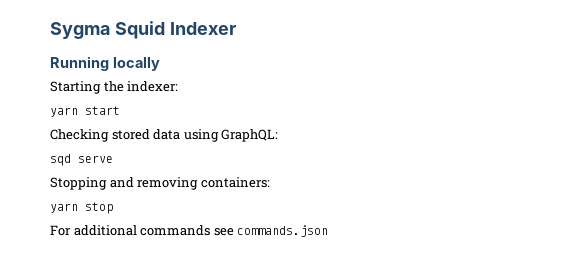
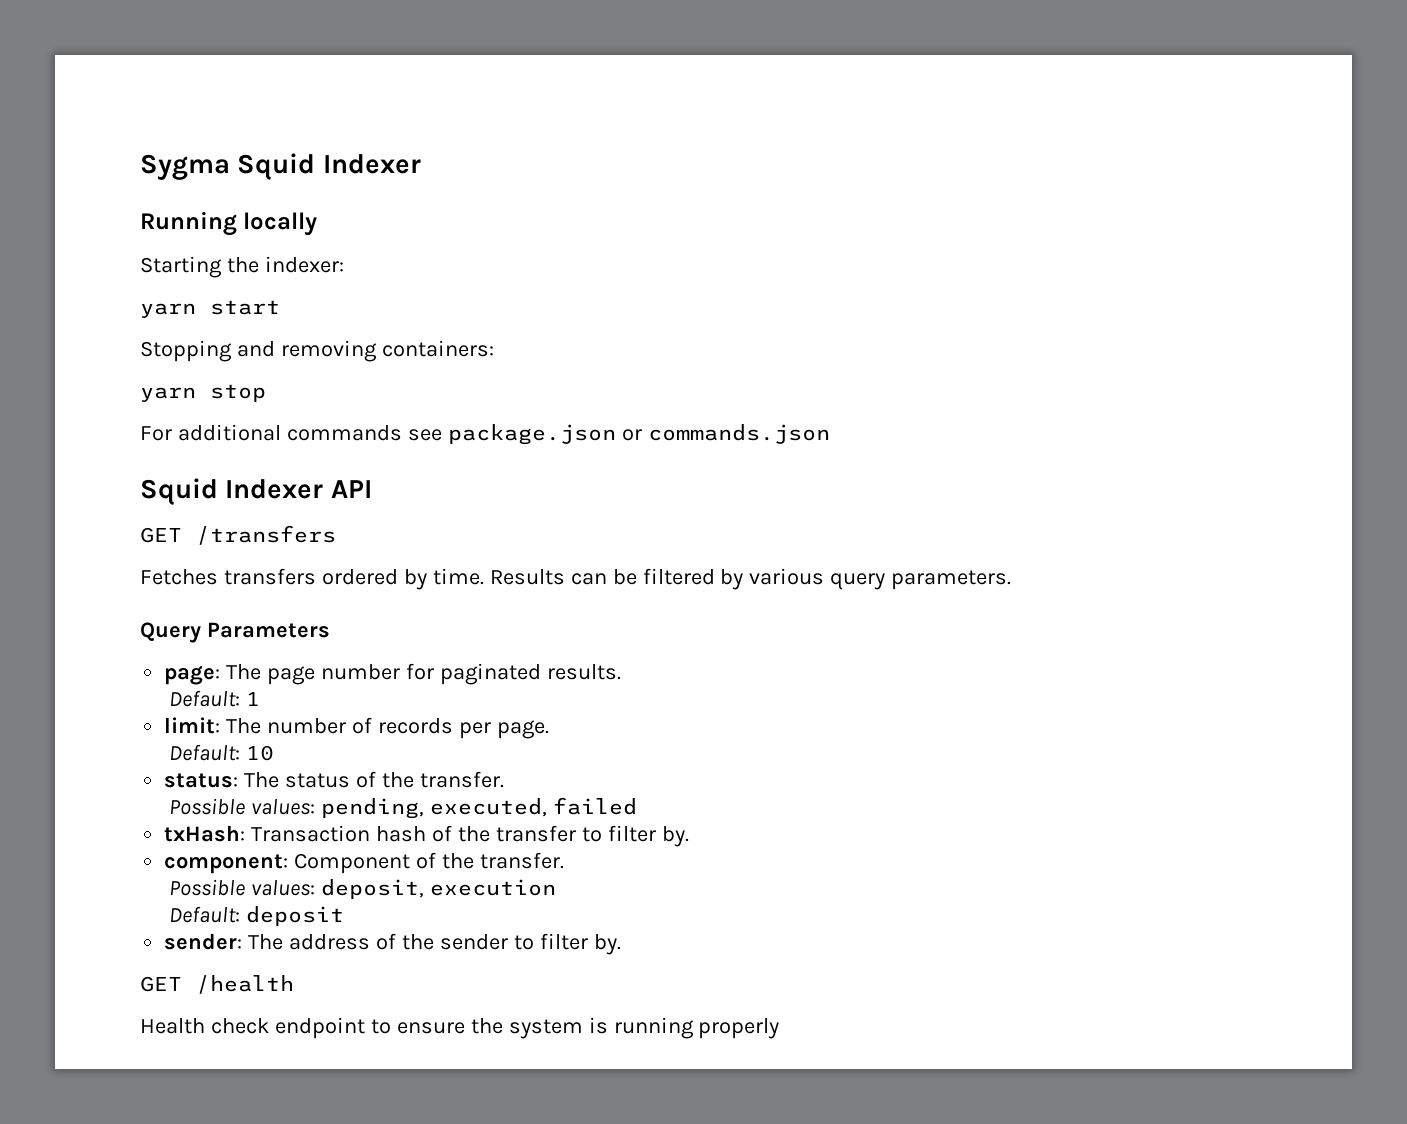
- Checking stored data using GraphQL:
- sqd serve
- For additional commands see commands.json
+ For additional commands see package.json or commands.json
+ Squid Indexer API
+ GET /transfers
+ Fetches transfers ordered by time. Results can be filtered by various query parameters.
+ Query Parameters
+ page: The page number for paginated results.
+ Default: 1
+ limit: The number of records per page.
+ Default: 10
+ status: The status of the transfer.
+ Possible values: pending, executed, failed
+ txHash: Transaction hash of the transfer to filter by.
+ component: Component of the transfer.
+ Possible values: deposit, execution
+ Default: deposit
+ sender: The address of the sender to filter by.
+ GET /health
+ Health check endpoint to ensure the system is running properly

